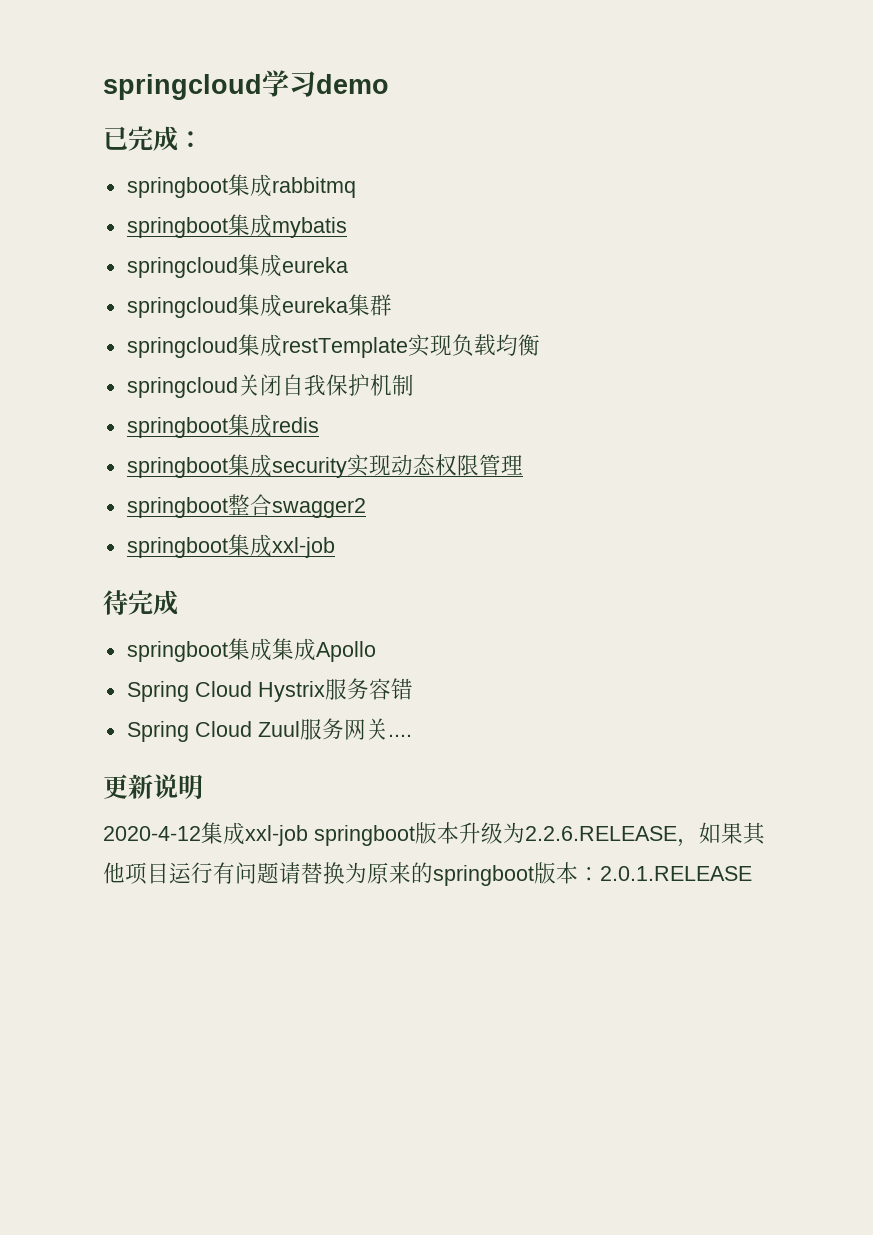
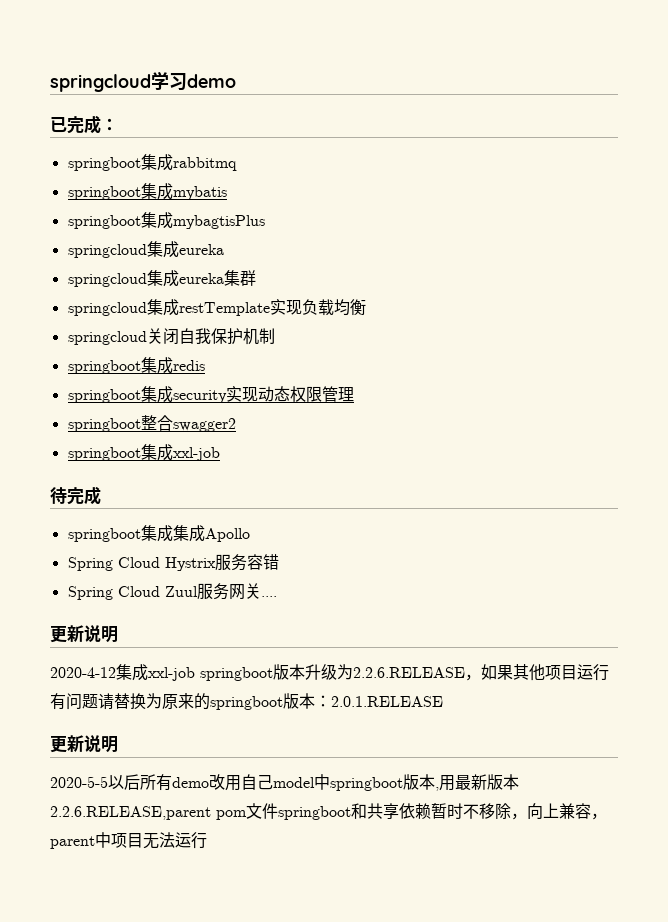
+ springboot集成mybagtisPlus
  2020-4-12集成xxl-job springboot版本升级为2.2.6.RELEASE，如果其他项目运行有问题请替换为原来的springboot版本：2.0.1.RELEASE
+ 更新说明
+ 2020-5-5以后所有demo改用自己model中springboot版本,用最新版本2.2.6.RELEASE,parent pom文件springboot和共享依赖暂时不移除，向上兼容，parent中项目无法运行

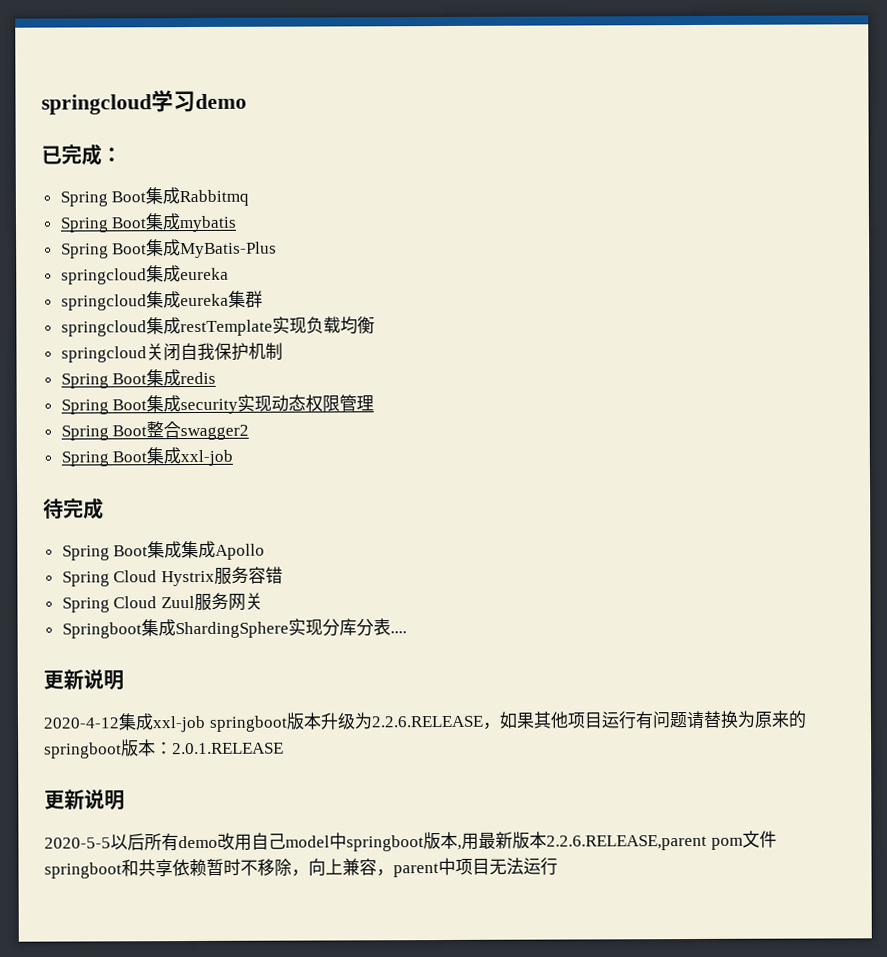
- springboot集成rabbitmq
- springboot集成mybatis
- springboot集成mybagtisPlus
+ Spring Boot集成Rabbitmq
+ Spring Boot集成mybatis
+ Spring Boot集成MyBatis-Plus
- springboot集成redis
+ Spring Boot集成redis
- springboot集成security实现动态权限管理
+ Spring Boot集成security实现动态权限管理
- springboot整合swagger2
+ Spring Boot整合swagger2
- springboot集成xxl-job
+ Spring Boot集成xxl-job
- springboot集成集成Apollo
+ Spring Boot集成集成Apollo
- Spring Cloud Zuul服务网关....
+ Spring Cloud Zuul服务网关
+ Springboot集成ShardingSphere实现分库分表....

